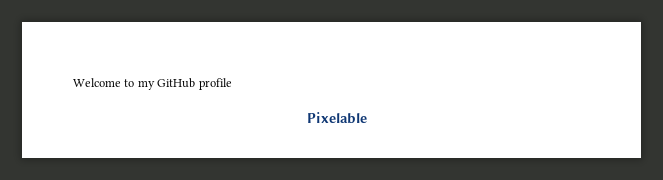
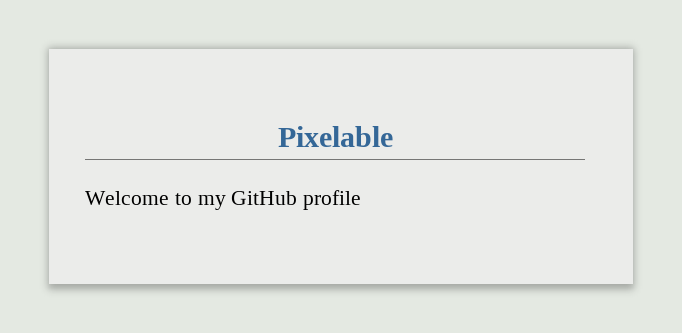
+ Pixelable
- Pixelable

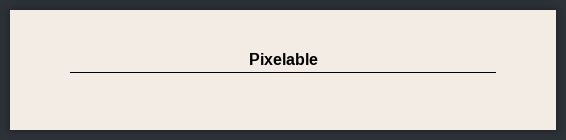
- Welcome to my GitHub profile

